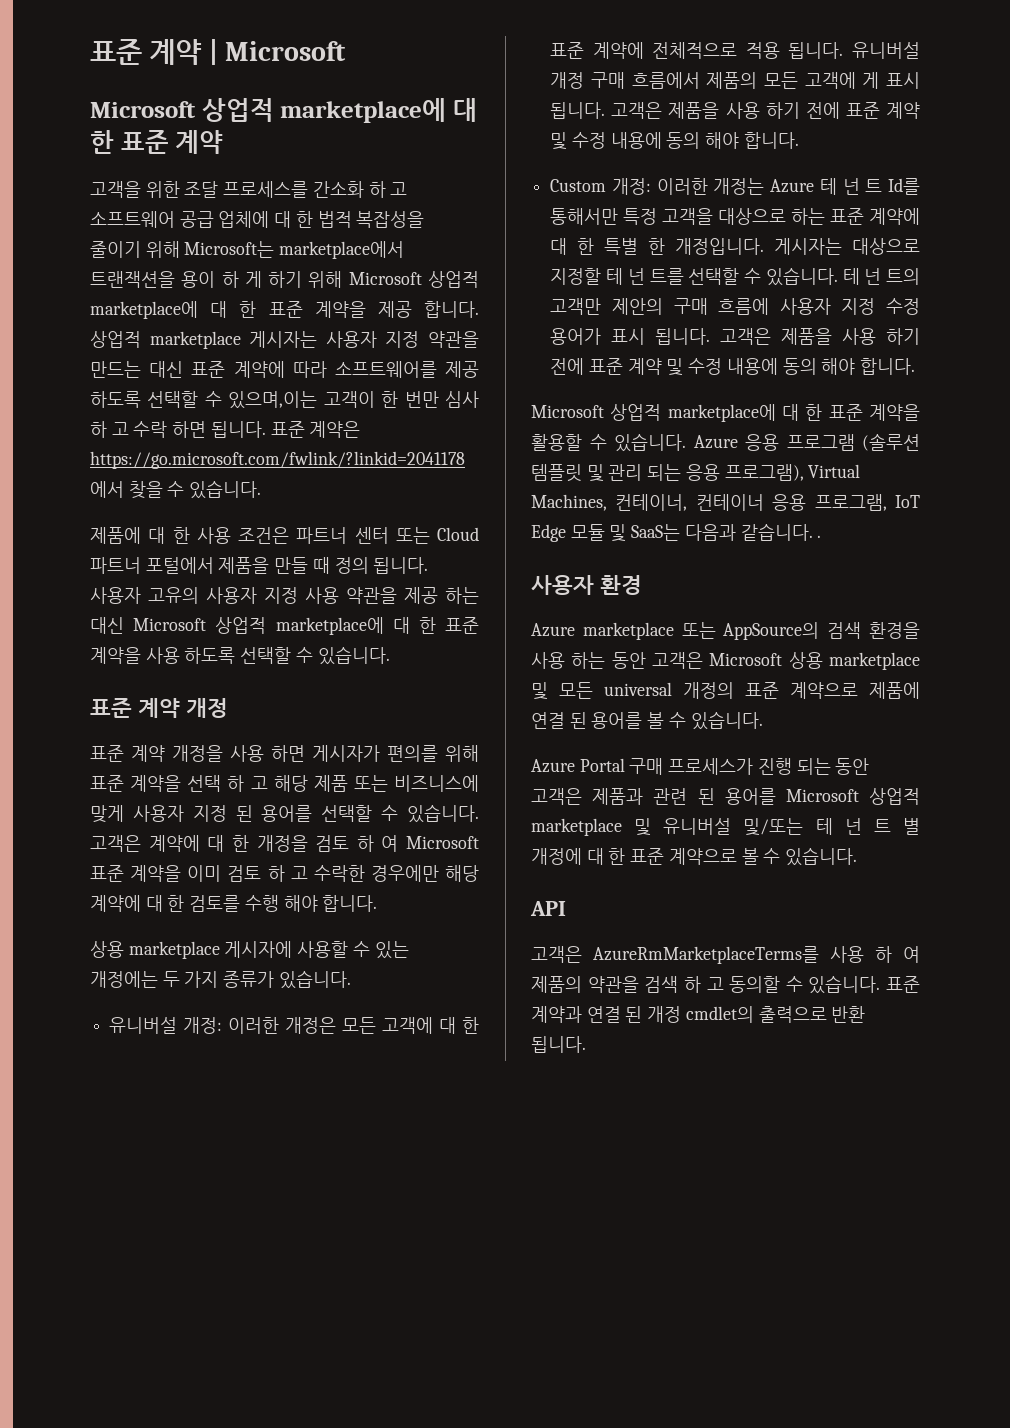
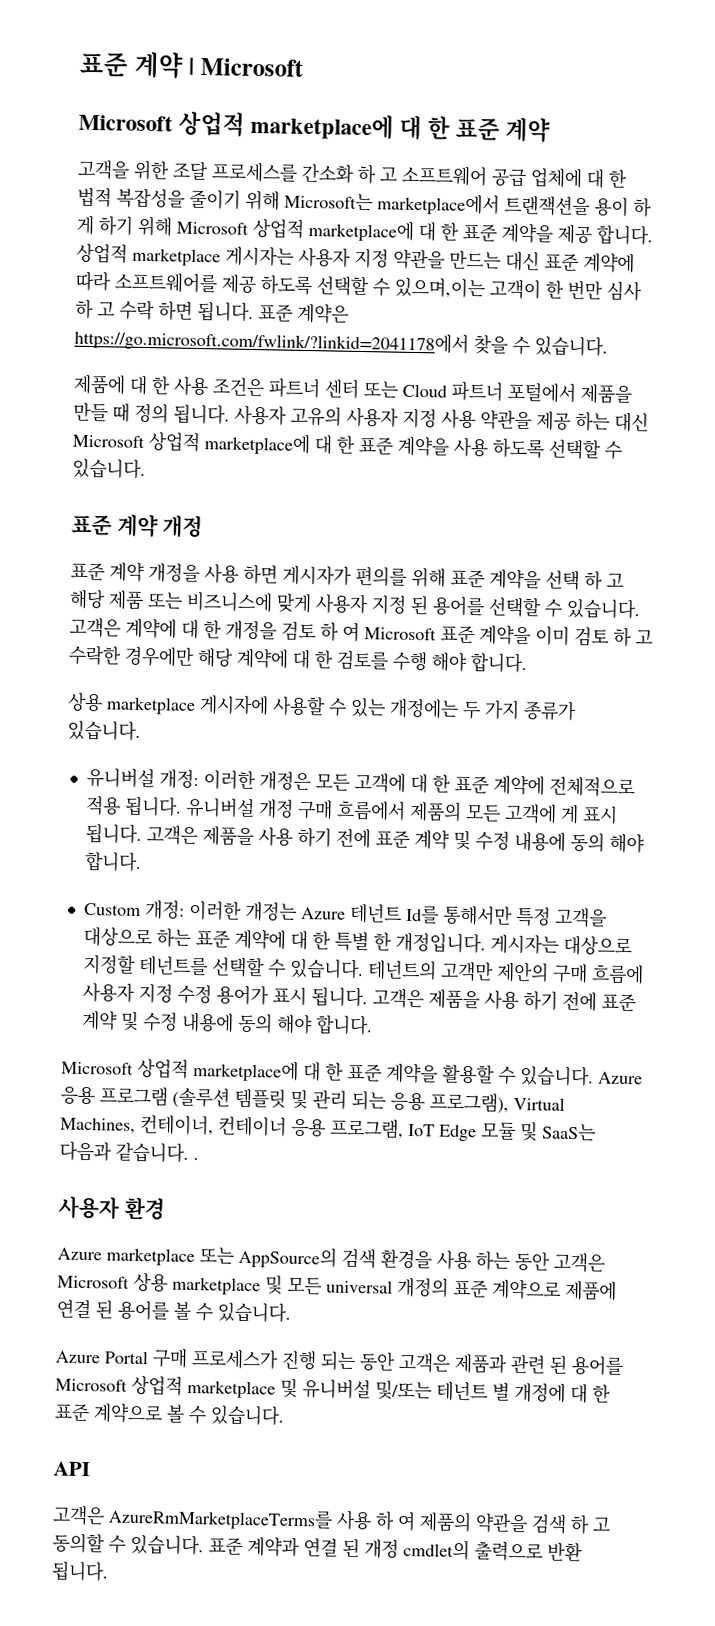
- Custom 개정: 이러한 개정는 Azure 테 넌 트 Id를 통해서만 특정 고객을 대상으로 하는 표준 계약에 대 한 특별 한 개정입니다.
+ Custom 개정: 이러한 개정는 Azure 테넌트 Id를 통해서만 특정 고객을 대상으로 하는 표준 계약에 대 한 특별 한 개정입니다.
- 게시자는 대상으로 지정할 테 넌 트를 선택할 수 있습니다. 테 넌 트의 고객만 제안의 구매 흐름에 사용자 지정 수정 용어가 표시 됩니다.
+ 게시자는 대상으로 지정할 테넌트를 선택할 수 있습니다. 테넌트의 고객만 제안의 구매 흐름에 사용자 지정 수정 용어가 표시 됩니다.
- Azure Portal 구매 프로세스가 진행 되는 동안 고객은 제품과 관련 된 용어를 Microsoft 상업적 marketplace 및 유니버설 및/또는 테 넌 트 별 개정에 대 한 표준 계약으로 볼 수 있습니다.
+ Azure Portal 구매 프로세스가 진행 되는 동안 고객은 제품과 관련 된 용어를 Microsoft 상업적 marketplace 및 유니버설 및/또는 테넌트 별 개정에 대 한 표준 계약으로 볼 수 있습니다.

